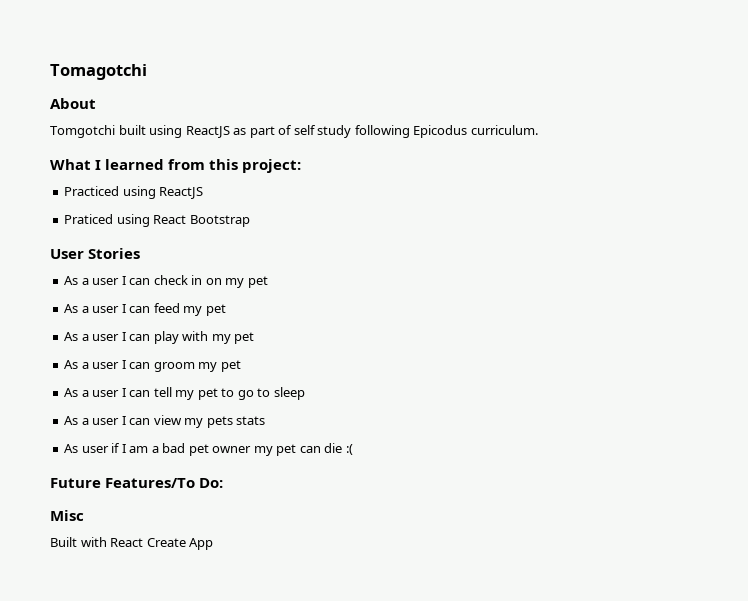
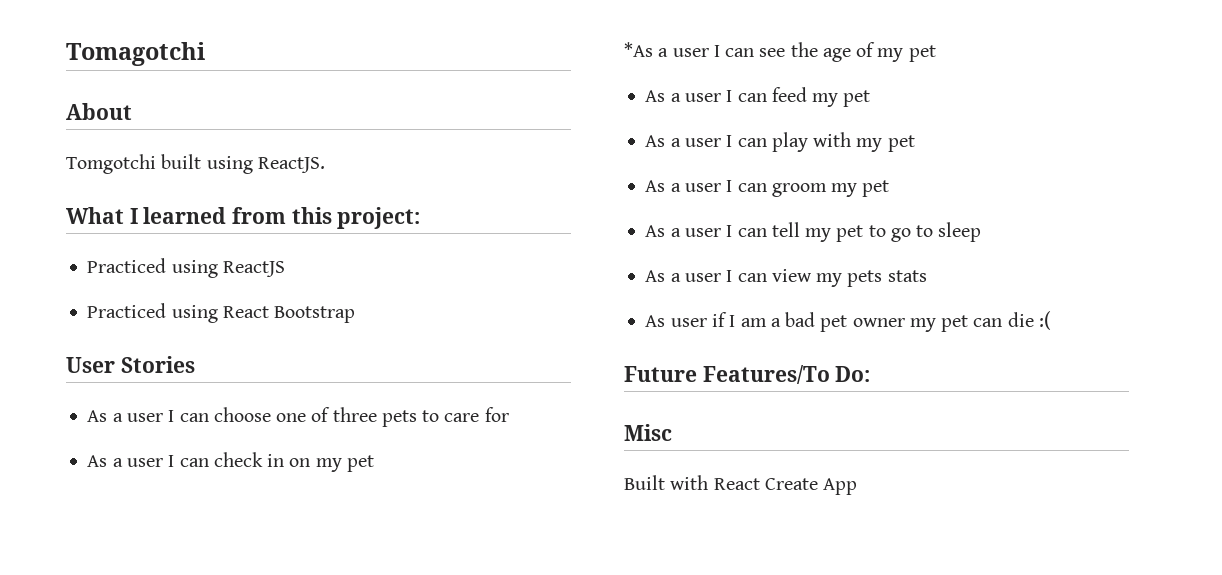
- Tomgotchi built using ReactJS as part of self study following Epicodus curriculum.
+ Tomgotchi built using ReactJS.
- Praticed using React Bootstrap
+ Practiced using React Bootstrap
+ As a user I can choose one of three pets to care for
+ *As a user I can see the age of my pet

